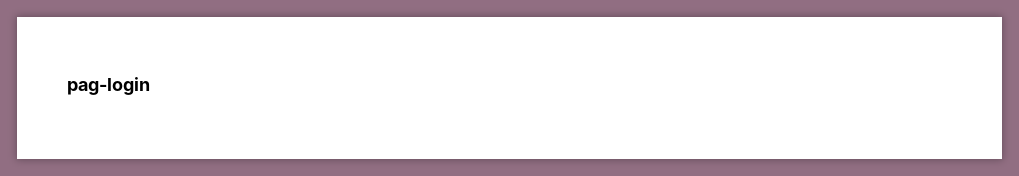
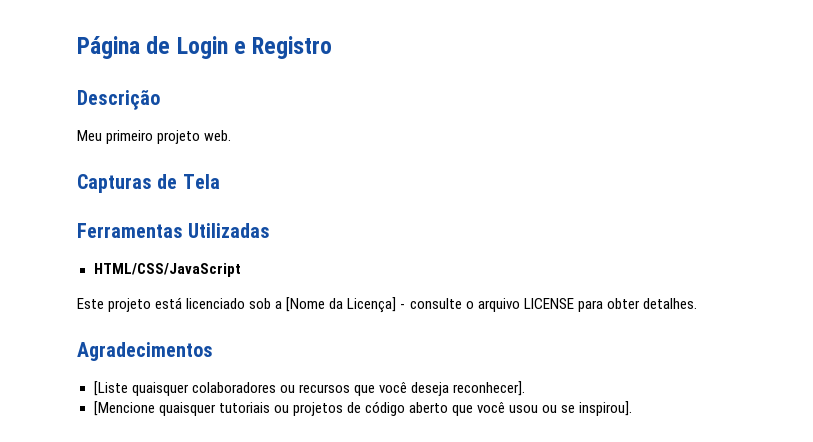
- pag-login
+ Página de Login e Registro
+ Descrição
+ Meu primeiro projeto web.
+ Capturas de Tela
+ Ferramentas Utilizadas
+ HTML/CSS/JavaScript
+ Este projeto está licenciado sob a [Nome da Licença] - consulte o arquivo LICENSE para obter detalhes.
+ Agradecimentos
+ [Liste quaisquer colaboradores ou recursos que você deseja reconhecer].
+ [Mencione quaisquer tutoriais ou projetos de código aberto que você usou ou se inspirou].

